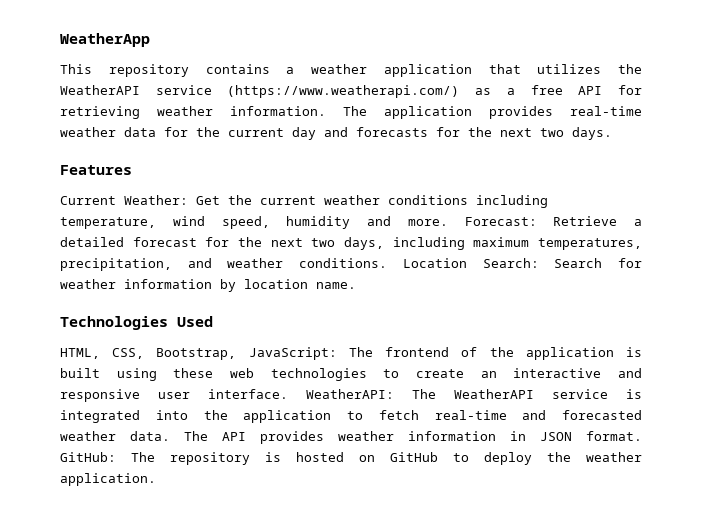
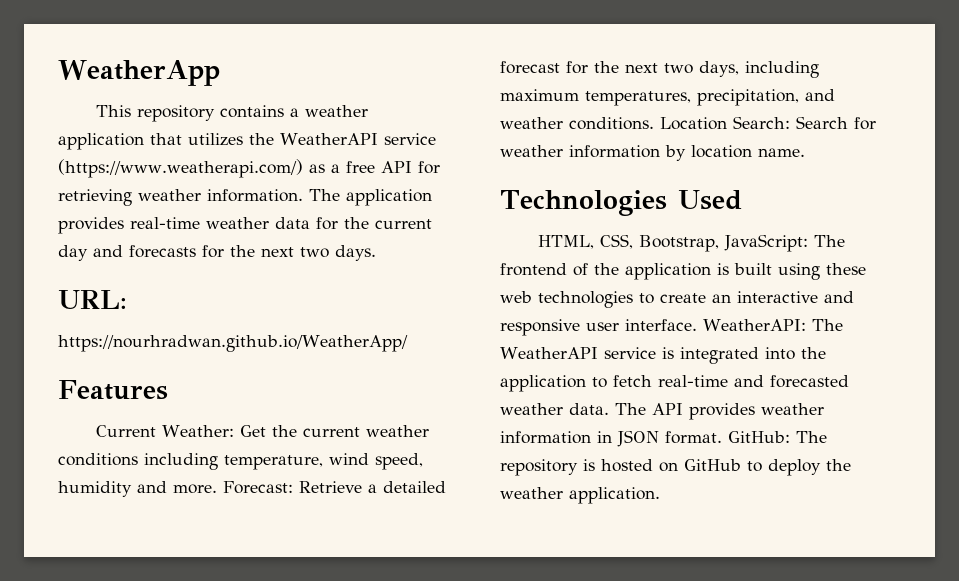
+ URL:
+ https://nourhradwan.github.io/WeatherApp/

